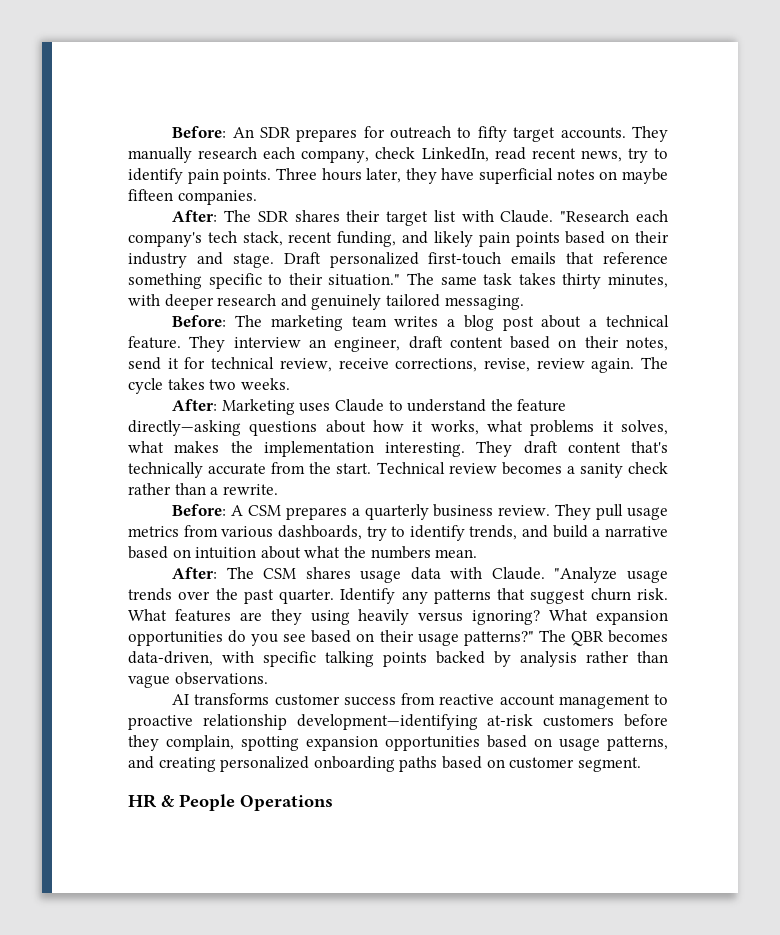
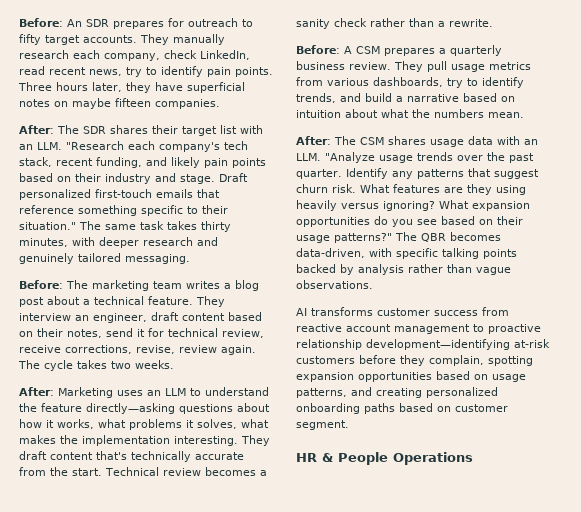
- After: The SDR shares their target list with Claude. "Research each company's tech stack, recent funding, and likely pain points based on their industry and stage.
+ After: The SDR shares their target list with an LLM. "Research each company's tech stack, recent funding, and likely pain points based on their industry and stage.
- After: Marketing uses Claude to understand the feature directly—asking questions about how it works, what problems it solves, what makes the implementation interesting.
+ After: Marketing uses an LLM to understand the feature directly—asking questions about how it works, what problems it solves, what makes the implementation interesting.
- After: The CSM shares usage data with Claude. "Analyze usage trends over the past quarter.
+ After: The CSM shares usage data with an LLM. "Analyze usage trends over the past quarter.

